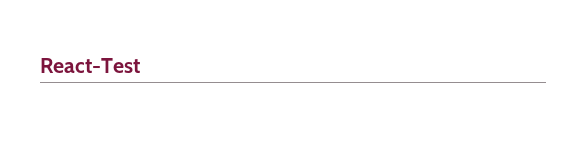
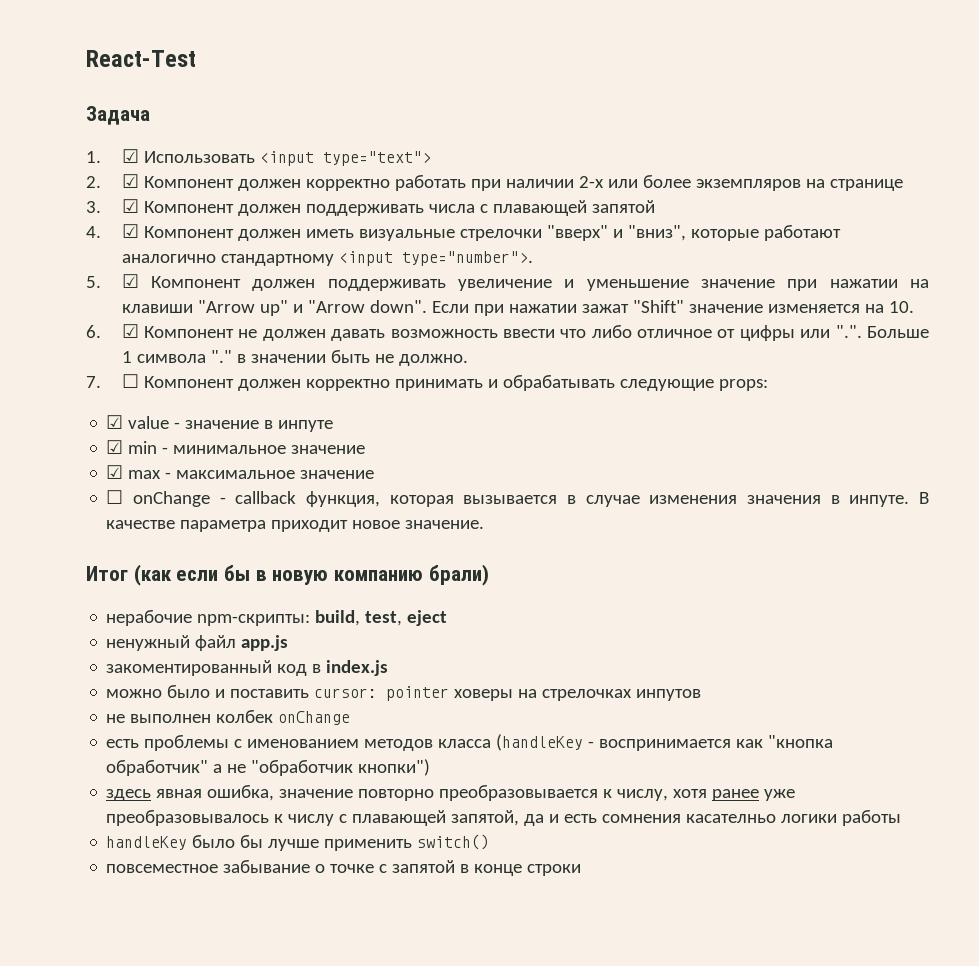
+ Задача
+ 1. ☑ Использовать <input type="text">
+ 2. ☑ Компонент должен корректно работать при наличии 2-х или более экземпляров на странице
+ 3. ☑ Компонент должен поддерживать числа с плавающей запятой
+ 4. ☑ Компонент должен иметь визуальные стрелочки "вверх" и "вниз", которые работают аналогично стандартному <input type="number">.
+ 5. ☑ Компонент должен поддерживать увеличение и уменьшение значение при нажатии на клавиши "Arrow up" и "Arrow down". Если при нажатии зажат "Shift" значение изменяется на 10.
+ 6. ☑ Компонент не должен давать возможность ввести что либо отличное от цифры или ".". Больше 1 символа "." в значении быть не должно.
+ 7. ☐ Компонент должен корректно принимать и обрабатывать следующие props:
+ ☑ value - значение в инпуте
+ ☑ min - минимальное значение
+ ☑ max - максимальное значение
+ ☐ onChange - callback функция, которая вызывается в случае изменения значения в инпуте. В качестве параметра приходит новое значение.
+ Итог (как если бы в новую компанию брали)
+ нерабочие npm-скрипты: build, test, eject
+ ненужный файл app.js
+ закоментированный код в index.js
+ можно было и поставить cursor: pointer ховеры на стрелочках инпутов
+ не выполнен колбек onChange
+ есть проблемы с именованием методов класса (handleKey - воспринимается как "кнопка обработчик" а не "обработчик кнопки")
+ здесь явная ошибка, значение повторно преобразовывается к числу, хотя ранее уже преобразовывалось к числу с плавающей запятой, да и есть сомнения касателньо логики работы
+ handleKey было бы лучше применить switch()
+ повсеместное забывание о точке с запятой в конце строки

